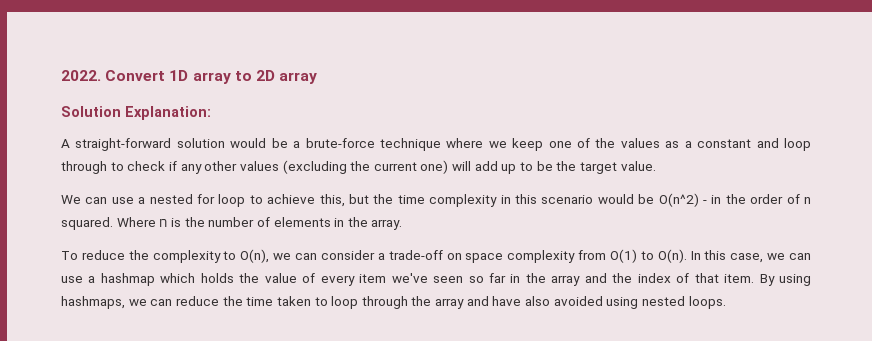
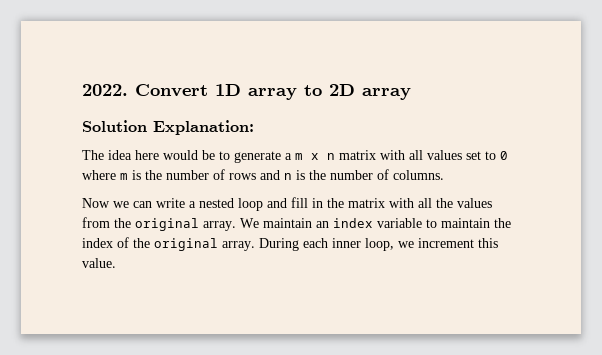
- A straight-forward solution would be a brute-force technique where we keep one of the values as a constant and loop through to check if any other values (excluding the current one) will add up to be the target value.
- We can use a nested for loop to achieve this, but the time complexity in this scenario would be O(n^2) - in the order of n squared. Where n is the number of elements in the array.
- To reduce the complexity to O(n), we can consider a trade-off on space complexity from O(1) to O(n). In this case, we can use a hashmap which holds the value of every item we've seen so far in the array and the index of that item. By using hashmaps, we can reduce the time taken to loop through the array and have also avoided using nested loops.
+ The idea here would be to generate a m x n matrix with all values set to 0 where m is the number of rows and n is the number of columns.
+ Now we can write a nested loop and fill in the matrix with all the values from the original array. We maintain an index variable to maintain the index of the original array. During each inner loop, we increment this value.

